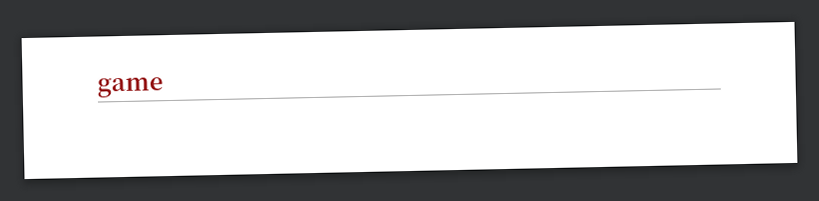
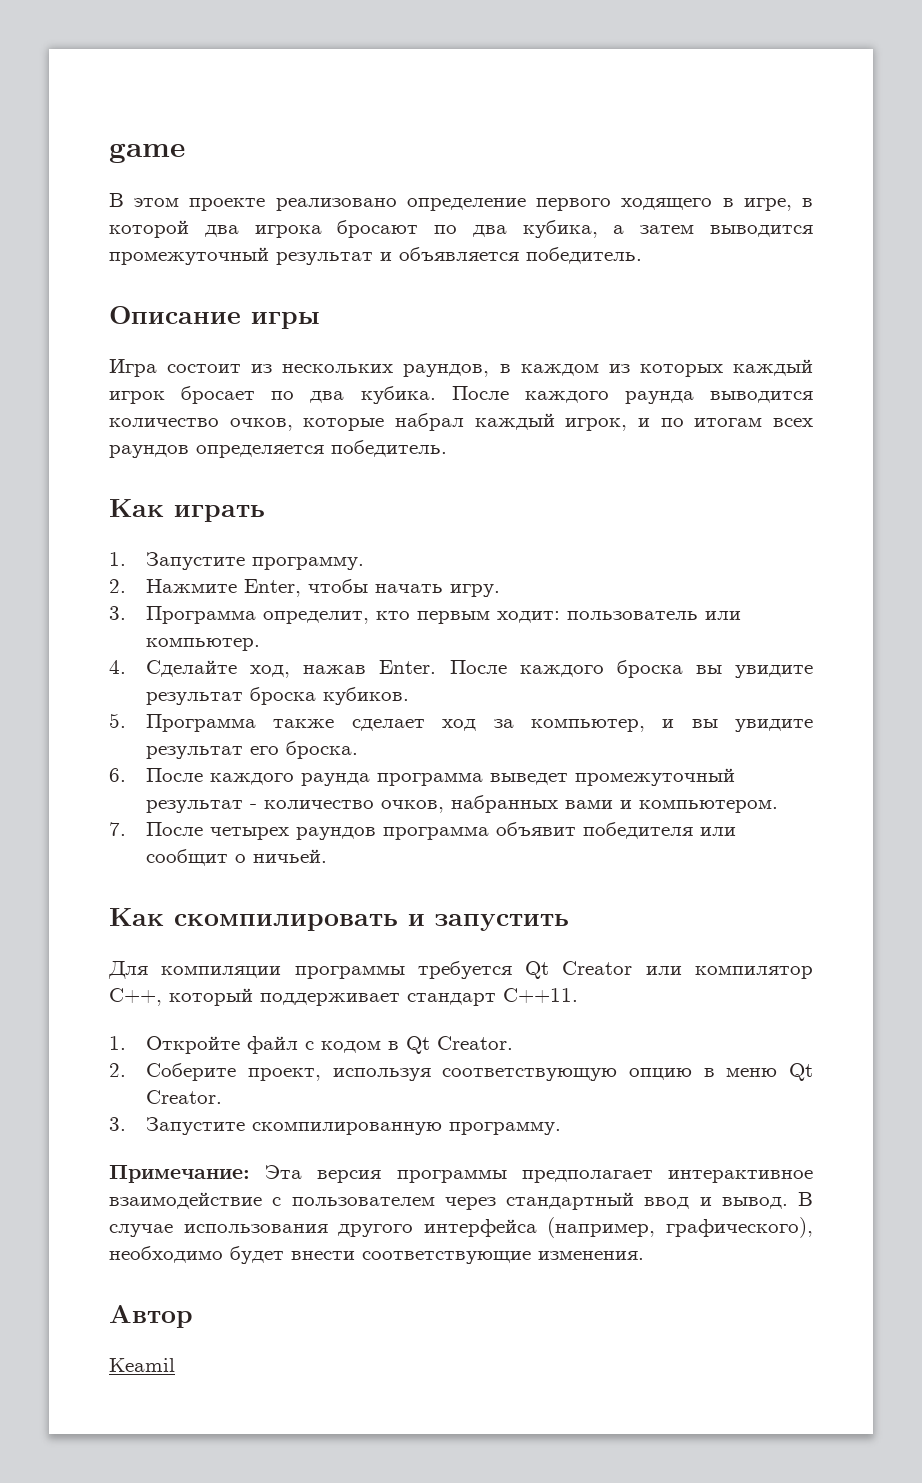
+ В этом проекте реализовано определение первого ходящего в игре, в которой два игрока бросают по два кубика, а затем выводится промежуточный результат и объявляется победитель.
+ Описание игры
+ Игра состоит из нескольких раундов, в каждом из которых каждый игрок бросает по два кубика. После каждого раунда выводится количество очков, которые набрал каждый игрок, и по итогам всех раундов определяется победитель.
+ Как играть
+ 1. Запустите программу.
+ 2. Нажмите Enter, чтобы начать игру.
+ 3. Программа определит, кто первым ходит: пользователь или компьютер.
+ 4. Сделайте ход, нажав Enter. После каждого броска вы увидите результат броска кубиков.
+ 5. Программа также сделает ход за компьютер, и вы увидите результат его броска.
+ 6. После каждого раунда программа выведет промежуточный результат - количество очков, набранных вами и компьютером.
+ 7. После четырех раундов программа объявит победителя или сообщит о ничьей.
+ Как скомпилировать и запустить
+ Для компиляции программы требуется Qt Creator или компилятор C++, который поддерживает стандарт C++11.
+ 1. Откройте файл с кодом в Qt Creator.
+ 2. Соберите проект, используя соответствующую опцию в меню Qt Creator.
+ 3. Запустите скомпилированную программу.
+ Примечание: Эта версия программы предполагает интерактивное взаимодействие с пользователем через стандартный ввод и вывод. В случае использования другого интерфейса (например, графического), необходимо будет внести соответствующие изменения.
+ Автор
+ Keamil

